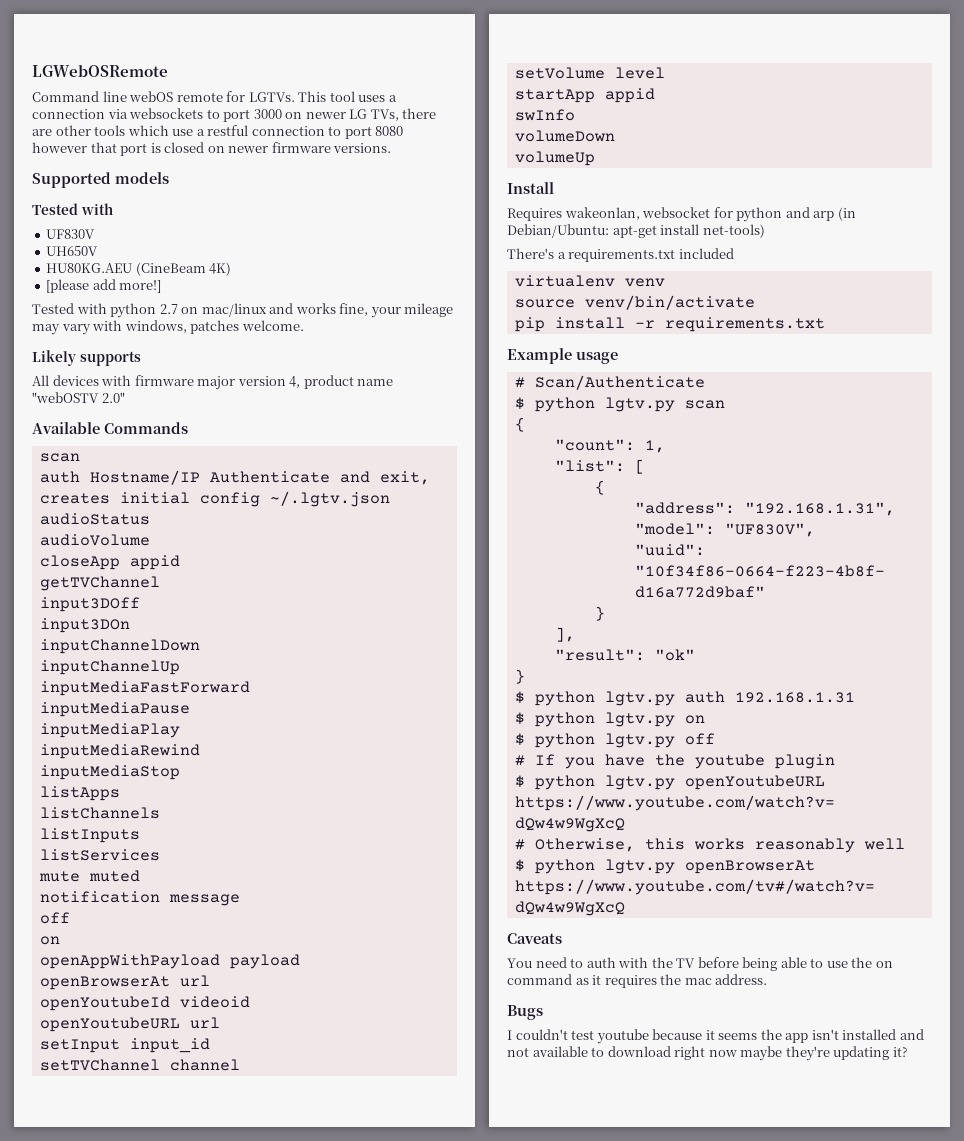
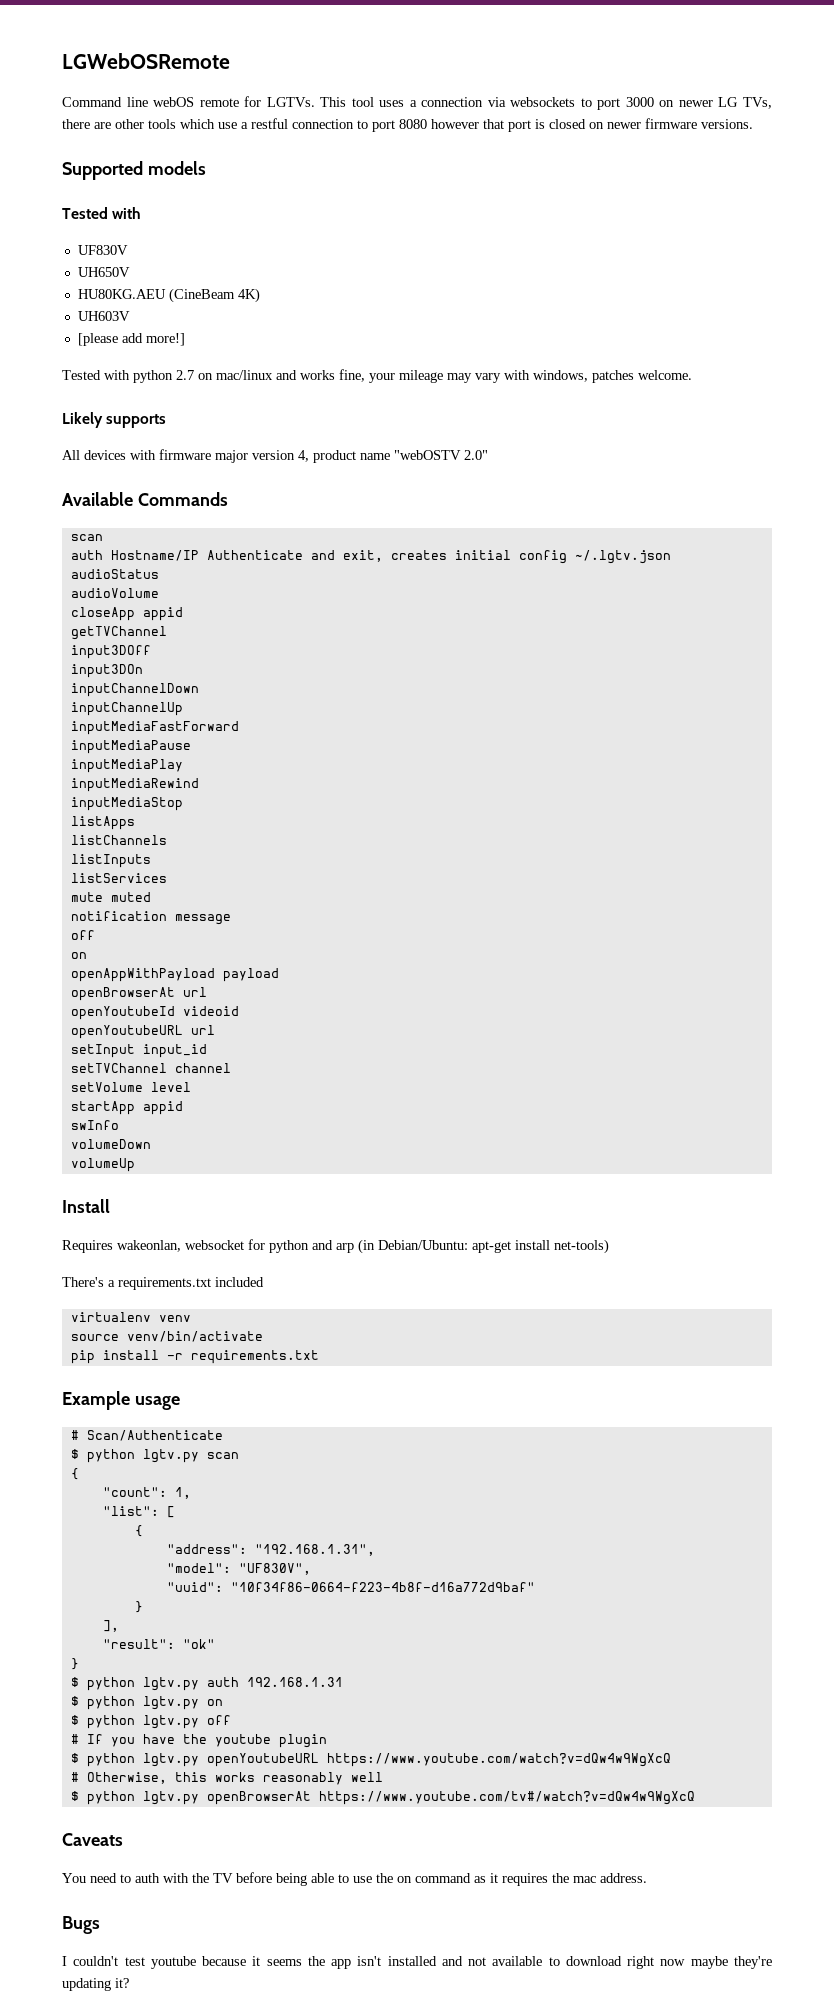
+ UH603V

